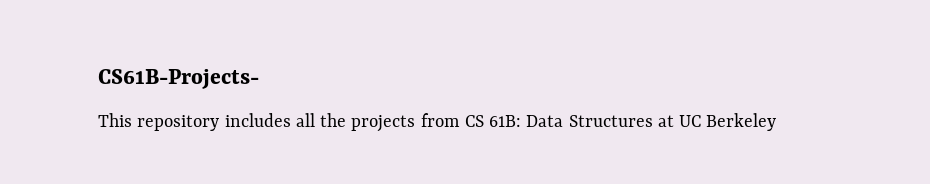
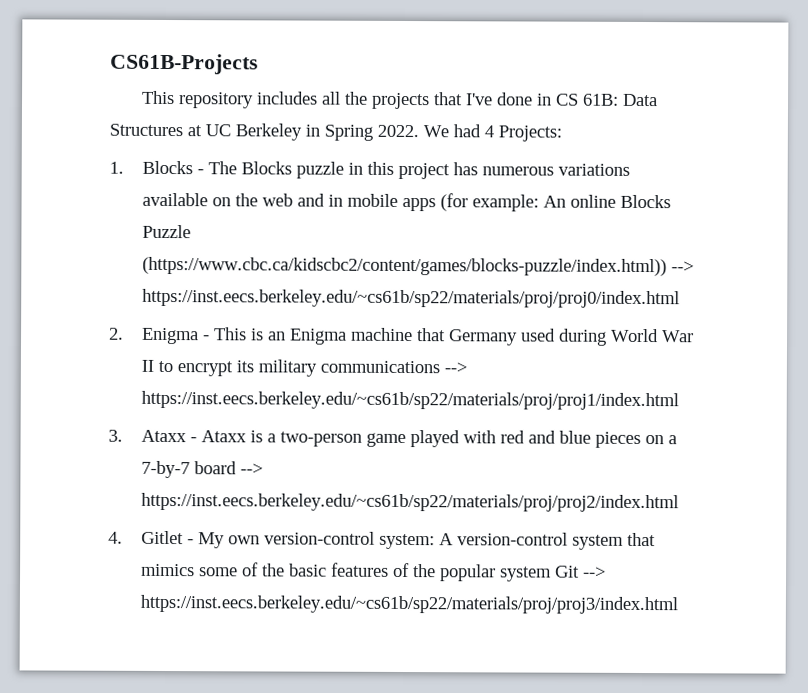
- CS61B-Projects-
+ CS61B-Projects
- This repository includes all the projects from CS 61B: Data Structures at UC Berkeley
+ This repository includes all the projects that I've done in CS 61B: Data Structures at UC Berkeley in Spring 2022. We had 4 Projects:
+ 1. Blocks - The Blocks puzzle in this project has numerous variations available on the web and in mobile apps (for example: An online Blocks Puzzle (https://www.cbc.ca/kidscbc2/content/games/blocks-puzzle/index.html)) --> https://inst.eecs.berkeley.edu/~cs61b/sp22/materials/proj/proj0/index.html
+ 2. Enigma - This is an Enigma machine that Germany used during World War II to encrypt its military communications --> https://inst.eecs.berkeley.edu/~cs61b/sp22/materials/proj/proj1/index.html
+ 3. Ataxx - Ataxx is a two-person game played with red and blue pieces on a 7-by-7 board --> https://inst.eecs.berkeley.edu/~cs61b/sp22/materials/proj/proj2/index.html
+ 4. Gitlet - My own version-control system: A version-control system that mimics some of the basic features of the popular system Git --> https://inst.eecs.berkeley.edu/~cs61b/sp22/materials/proj/proj3/index.html

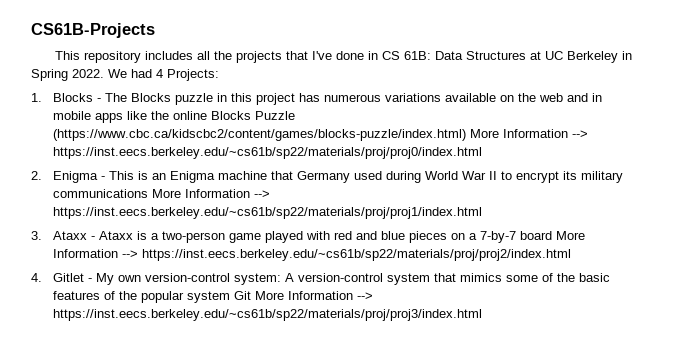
- 1. Blocks - The Blocks puzzle in this project has numerous variations available on the web and in mobile apps (for example: An online Blocks Puzzle (https://www.cbc.ca/kidscbc2/content/games/blocks-puzzle/index.html)) --> https://inst.eecs.berkeley.edu/~cs61b/sp22/materials/proj/proj0/index.html
+ 1. Blocks - The Blocks puzzle in this project has numerous variations available on the web and in mobile apps like the online Blocks Puzzle (https://www.cbc.ca/kidscbc2/content/games/blocks-puzzle/index.html) More Information --> https://inst.eecs.berkeley.edu/~cs61b/sp22/materials/proj/proj0/index.html
- 2. Enigma - This is an Enigma machine that Germany used during World War II to encrypt its military communications --> https://inst.eecs.berkeley.edu/~cs61b/sp22/materials/proj/proj1/index.html
+ 2. Enigma - This is an Enigma machine that Germany used during World War II to encrypt its military communications More Information --> https://inst.eecs.berkeley.edu/~cs61b/sp22/materials/proj/proj1/index.html
- 3. Ataxx - Ataxx is a two-person game played with red and blue pieces on a 7-by-7 board --> https://inst.eecs.berkeley.edu/~cs61b/sp22/materials/proj/proj2/index.html
+ 3. Ataxx - Ataxx is a two-person game played with red and blue pieces on a 7-by-7 board More Information --> https://inst.eecs.berkeley.edu/~cs61b/sp22/materials/proj/proj2/index.html
- 4. Gitlet - My own version-control system: A version-control system that mimics some of the basic features of the popular system Git --> https://inst.eecs.berkeley.edu/~cs61b/sp22/materials/proj/proj3/index.html
+ 4. Gitlet - My own version-control system: A version-control system that mimics some of the basic features of the popular system Git More Information --> https://inst.eecs.berkeley.edu/~cs61b/sp22/materials/proj/proj3/index.html

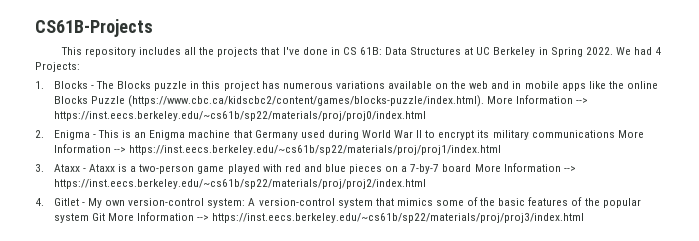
- 1. Blocks - The Blocks puzzle in this project has numerous variations available on the web and in mobile apps like the online Blocks Puzzle (https://www.cbc.ca/kidscbc2/content/games/blocks-puzzle/index.html) More Information --> https://inst.eecs.berkeley.edu/~cs61b/sp22/materials/proj/proj0/index.html
+ 1. Blocks - The Blocks puzzle in this project has numerous variations available on the web and in mobile apps like the online Blocks Puzzle (https://www.cbc.ca/kidscbc2/content/games/blocks-puzzle/index.html). More Information --> https://inst.eecs.berkeley.edu/~cs61b/sp22/materials/proj/proj0/index.html

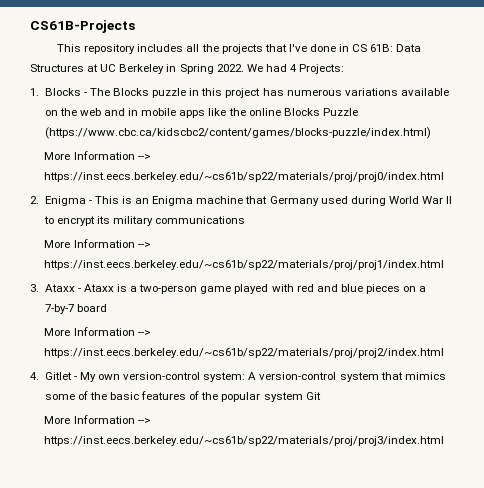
- 1. Blocks - The Blocks puzzle in this project has numerous variations available on the web and in mobile apps like the online Blocks Puzzle (https://www.cbc.ca/kidscbc2/content/games/blocks-puzzle/index.html). More Information --> https://inst.eecs.berkeley.edu/~cs61b/sp22/materials/proj/proj0/index.html
+ 1. Blocks - The Blocks puzzle in this project has numerous variations available on the web and in mobile apps like the online Blocks Puzzle (https://www.cbc.ca/kidscbc2/content/games/blocks-puzzle/index.html)
+ More Information --> https://inst.eecs.berkeley.edu/~cs61b/sp22/materials/proj/proj0/index.html
- 2. Enigma - This is an Enigma machine that Germany used during World War II to encrypt its military communications More Information --> https://inst.eecs.berkeley.edu/~cs61b/sp22/materials/proj/proj1/index.html
+ 2. Enigma - This is an Enigma machine that Germany used during World War II to encrypt its military communications
+ More Information --> https://inst.eecs.berkeley.edu/~cs61b/sp22/materials/proj/proj1/index.html
- 3. Ataxx - Ataxx is a two-person game played with red and blue pieces on a 7-by-7 board More Information --> https://inst.eecs.berkeley.edu/~cs61b/sp22/materials/proj/proj2/index.html
+ 3. Ataxx - Ataxx is a two-person game played with red and blue pieces on a 7-by-7 board
+ More Information --> https://inst.eecs.berkeley.edu/~cs61b/sp22/materials/proj/proj2/index.html
- 4. Gitlet - My own version-control system: A version-control system that mimics some of the basic features of the popular system Git More Information --> https://inst.eecs.berkeley.edu/~cs61b/sp22/materials/proj/proj3/index.html
+ 4. Gitlet - My own version-control system: A version-control system that mimics some of the basic features of the popular system Git
+ More Information --> https://inst.eecs.berkeley.edu/~cs61b/sp22/materials/proj/proj3/index.html

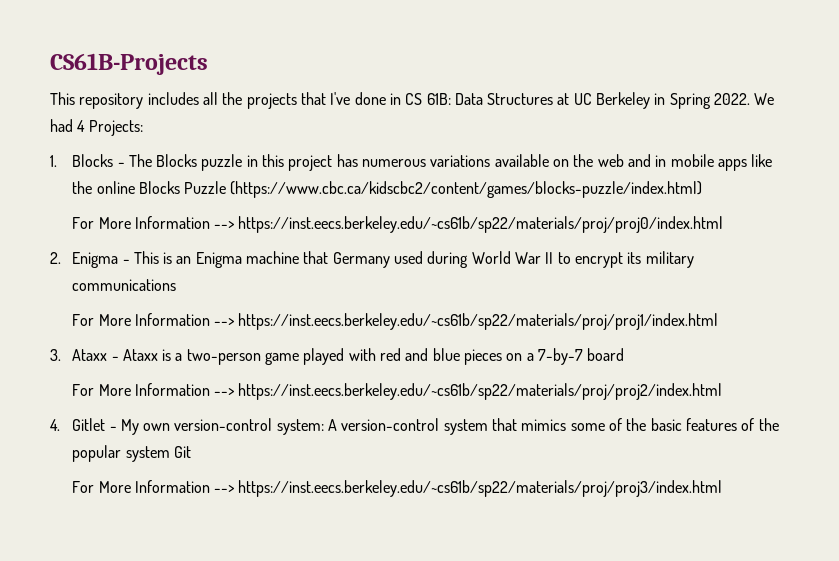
- More Information --> https://inst.eecs.berkeley.edu/~cs61b/sp22/materials/proj/proj0/index.html
+ For More Information --> https://inst.eecs.berkeley.edu/~cs61b/sp22/materials/proj/proj0/index.html
- More Information --> https://inst.eecs.berkeley.edu/~cs61b/sp22/materials/proj/proj1/index.html
+ For More Information --> https://inst.eecs.berkeley.edu/~cs61b/sp22/materials/proj/proj1/index.html
- More Information --> https://inst.eecs.berkeley.edu/~cs61b/sp22/materials/proj/proj2/index.html
+ For More Information --> https://inst.eecs.berkeley.edu/~cs61b/sp22/materials/proj/proj2/index.html
- More Information --> https://inst.eecs.berkeley.edu/~cs61b/sp22/materials/proj/proj3/index.html
+ For More Information --> https://inst.eecs.berkeley.edu/~cs61b/sp22/materials/proj/proj3/index.html

